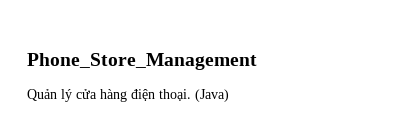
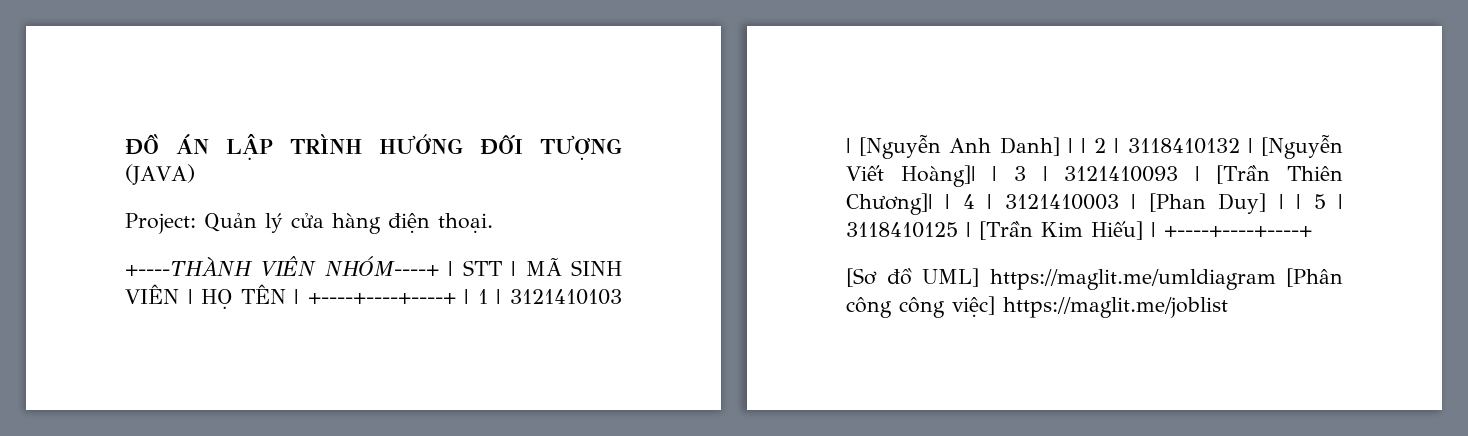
- Phone_Store_Management
- Quản lý cửa hàng điện thoại. (Java)
+ ĐỒ ÁN LẬP TRÌNH HƯỚNG ĐỐI TƯỢNG (JAVA)
+ Project: Quản lý cửa hàng điện thoại.
+ +----THÀNH VIÊN NHÓM----+ | STT | MÃ SINH VIÊN | HỌ TÊN | +----+----+----+ | 1 | 3121410103 | [Nguyễn Anh Danh] | | 2 | 3118410132 | [Nguyễn Viết Hoàng]| | 3 | 3121410093 | [Trần Thiên Chương]| | 4 | 3121410003 | [Phan Duy] | | 5 | 3118410125 | [Trần Kim Hiếu] | +----+----+----+
+ [Sơ đồ UML] https://maglit.me/umldiagram [Phân công công việc] https://maglit.me/joblist

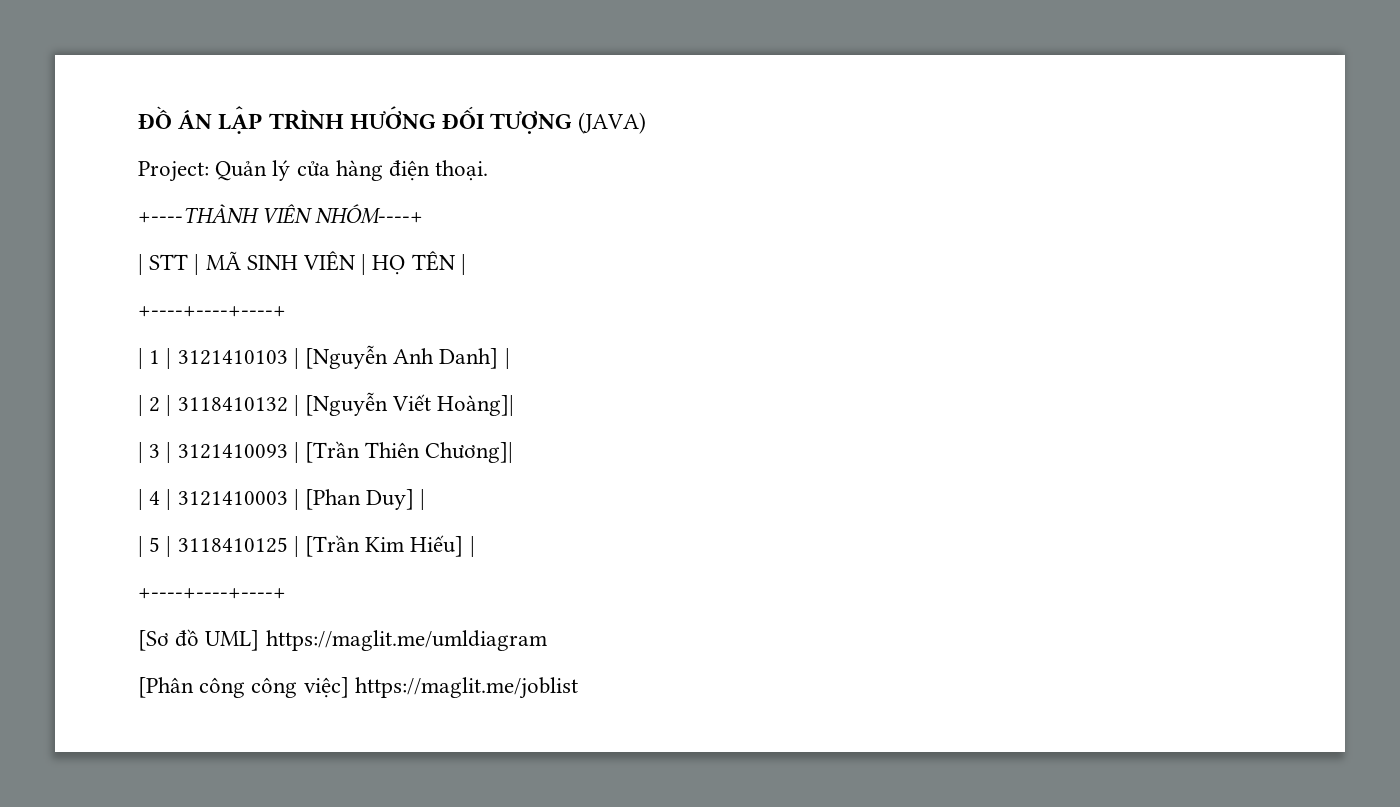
- +----THÀNH VIÊN NHÓM----+ | STT | MÃ SINH VIÊN | HỌ TÊN | +----+----+----+ | 1 | 3121410103 | [Nguyễn Anh Danh] | | 2 | 3118410132 | [Nguyễn Viết Hoàng]| | 3 | 3121410093 | [Trần Thiên Chương]| | 4 | 3121410003 | [Phan Duy] | | 5 | 3118410125 | [Trần Kim Hiếu] | +----+----+----+
+ +----THÀNH VIÊN NHÓM----+
+ | STT | MÃ SINH VIÊN | HỌ TÊN |
+ +----+----+----+
+ | 1 | 3121410103 | [Nguyễn Anh Danh] |
+ | 2 | 3118410132 | [Nguyễn Viết Hoàng]|
+ | 3 | 3121410093 | [Trần Thiên Chương]|
+ | 4 | 3121410003 | [Phan Duy] |
+ | 5 | 3118410125 | [Trần Kim Hiếu] |
+ +----+----+----+
- [Sơ đồ UML] https://maglit.me/umldiagram [Phân công công việc] https://maglit.me/joblist
+ [Sơ đồ UML] https://maglit.me/umldiagram
+ [Phân công công việc] https://maglit.me/joblist

